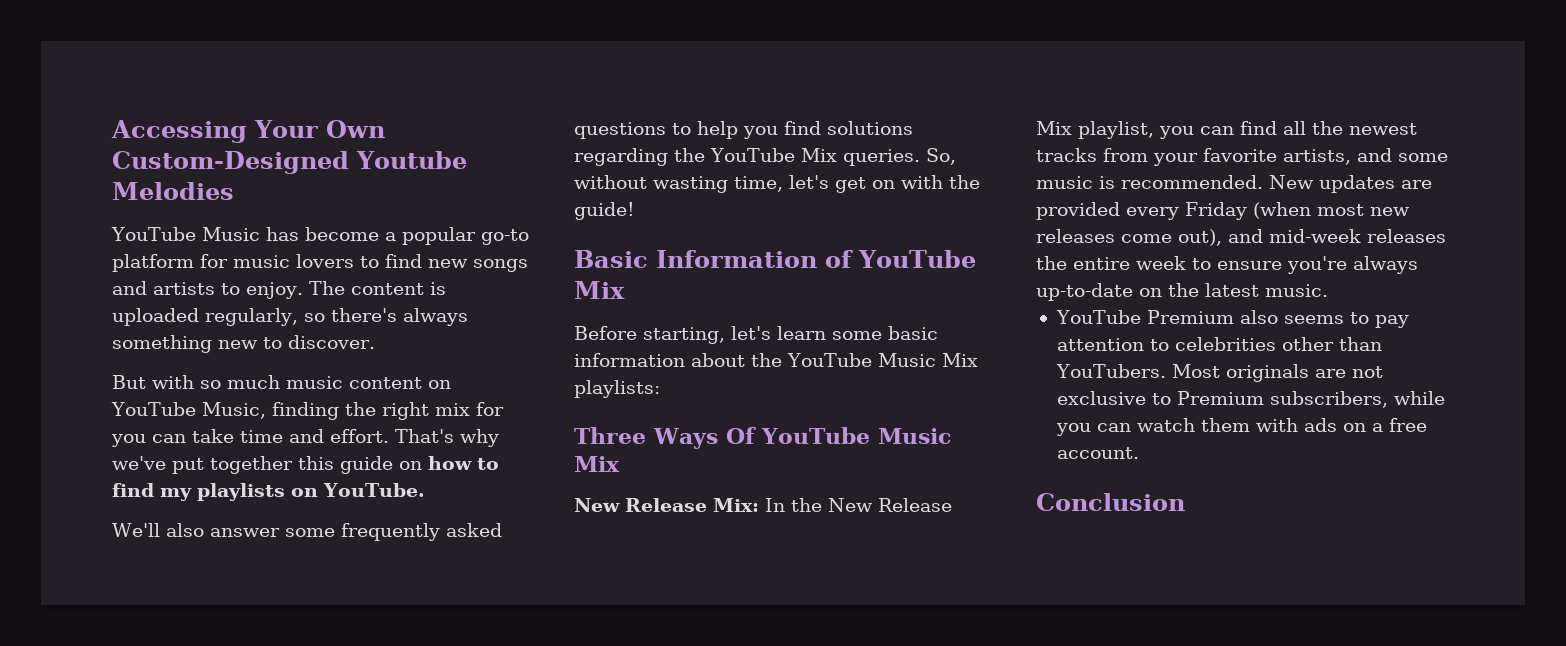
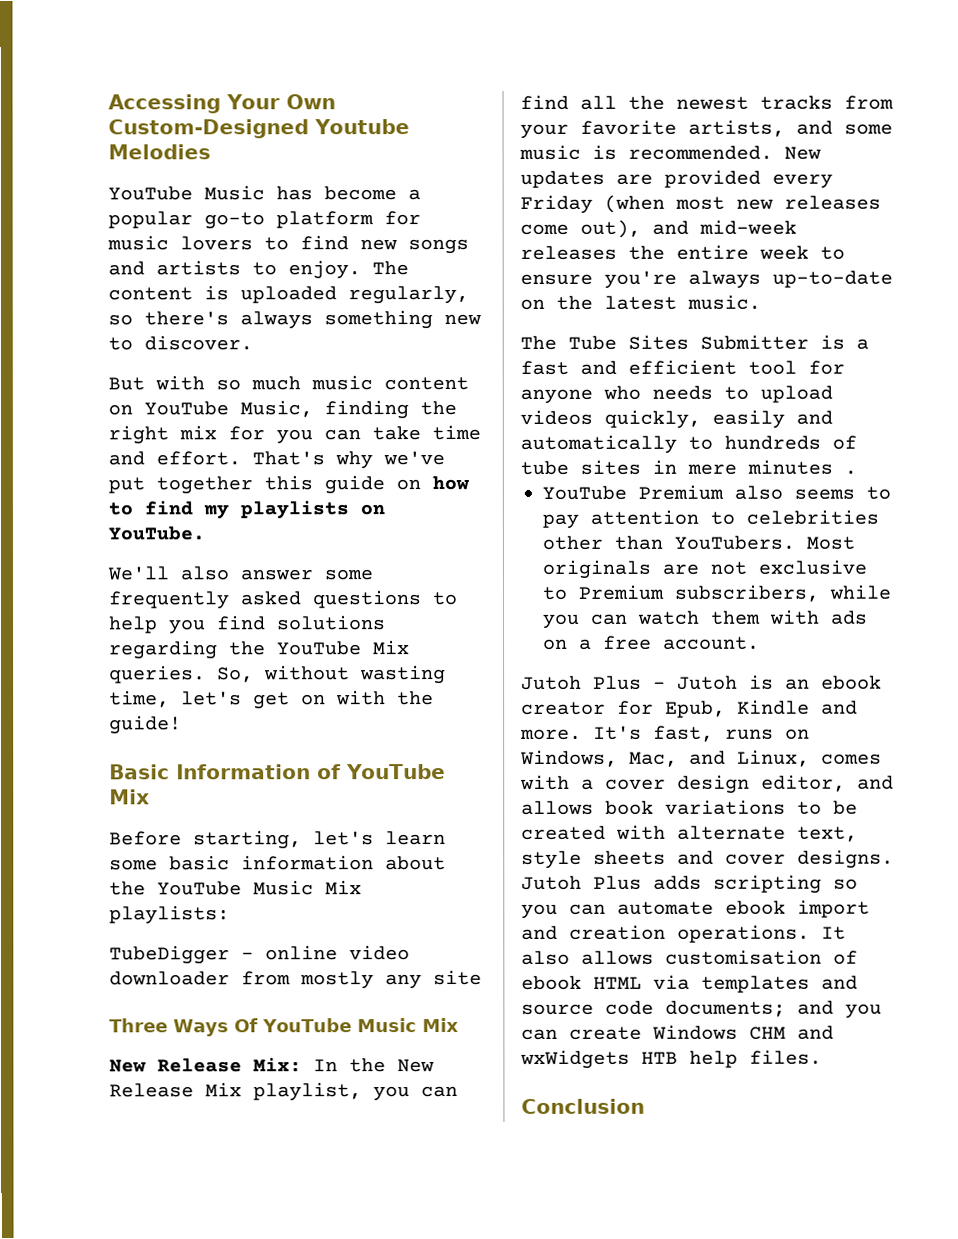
+ TubeDigger - online video downloader from mostly any site
+ The Tube Sites Submitter is a fast and efficient tool for anyone who needs to upload videos quickly, easily and automatically to hundreds of tube sites in mere minutes .
+ Jutoh Plus - Jutoh is an ebook creator for Epub, Kindle and more. It's fast, runs on Windows, Mac, and Linux, comes with a cover design editor, and allows book variations to be created with alternate text, style sheets and cover designs. Jutoh Plus adds scripting so you can automate ebook import and creation operations. It also allows customisation of ebook HTML via templates and source code documents; and you can create Windows CHM and wxWidgets HTB help files.

